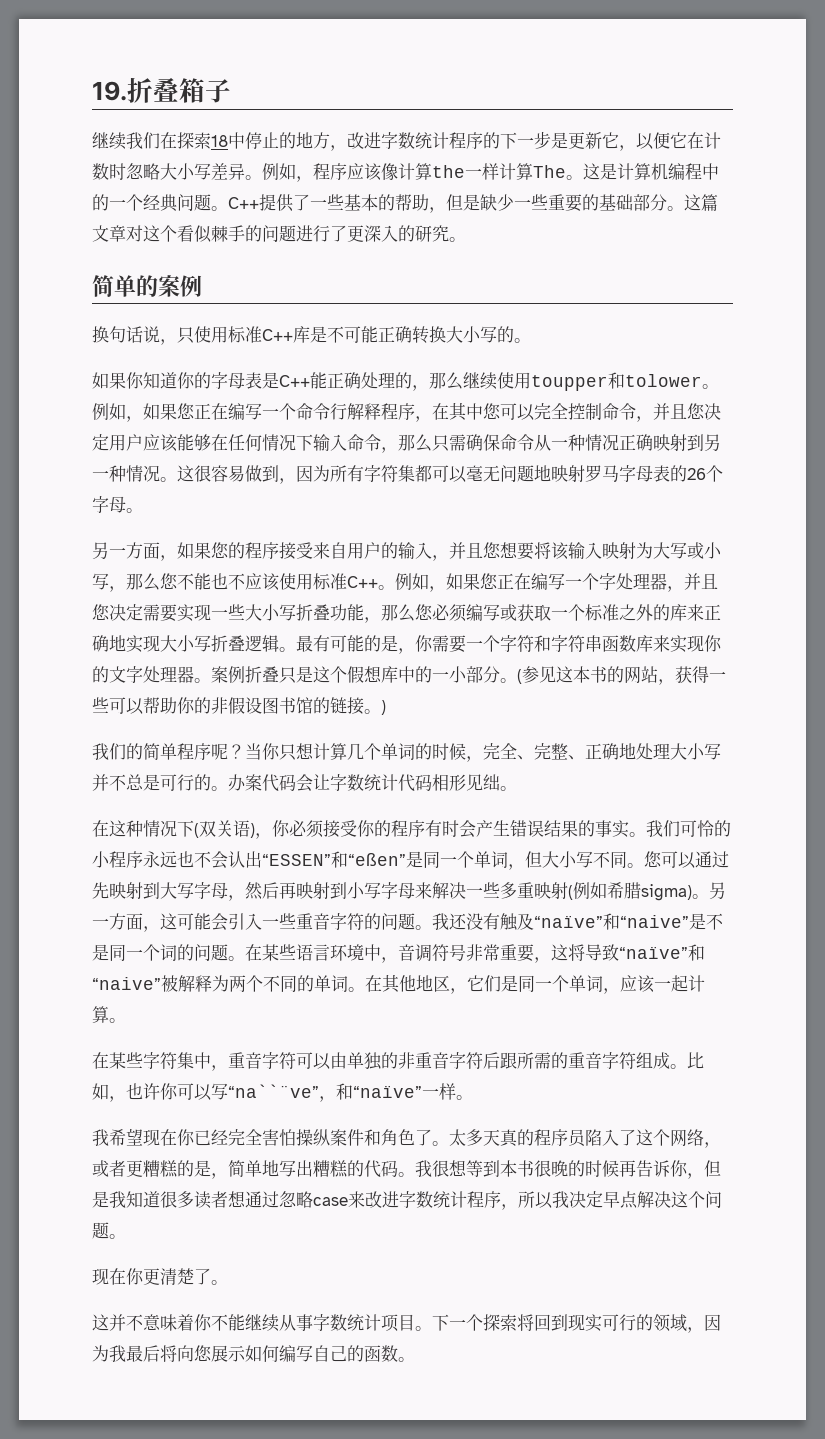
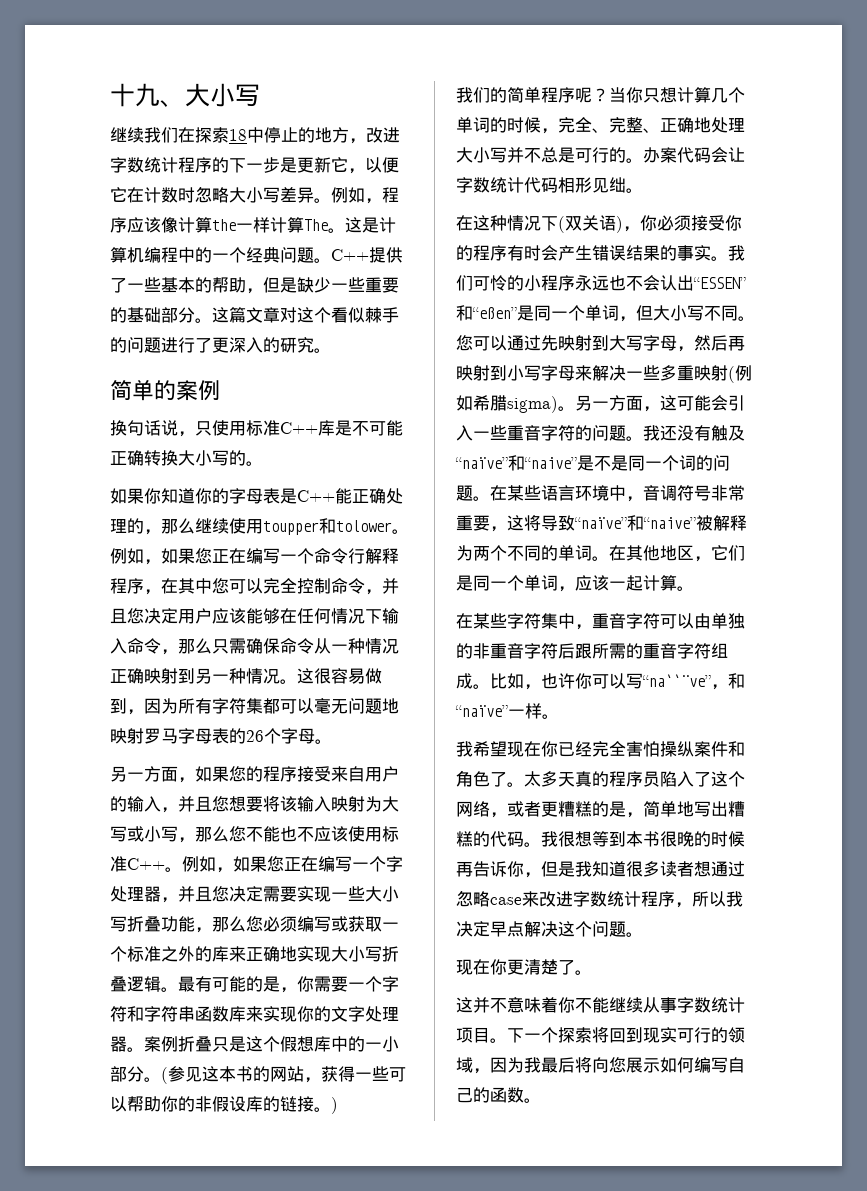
- 19.折叠箱子
+ 十九、大小写
- (参见这本书的网站，获得一些可以帮助你的非假设图书馆的链接。)
+ (参见这本书的网站，获得一些可以帮助你的非假设库的链接。)

